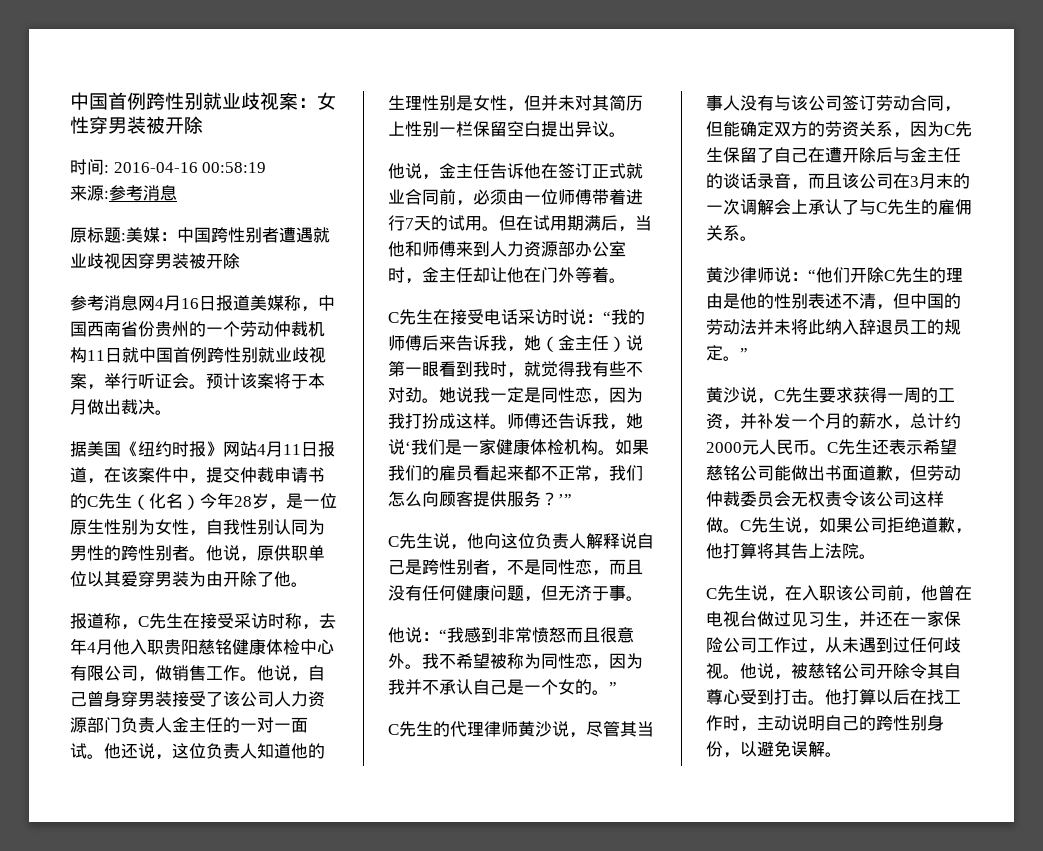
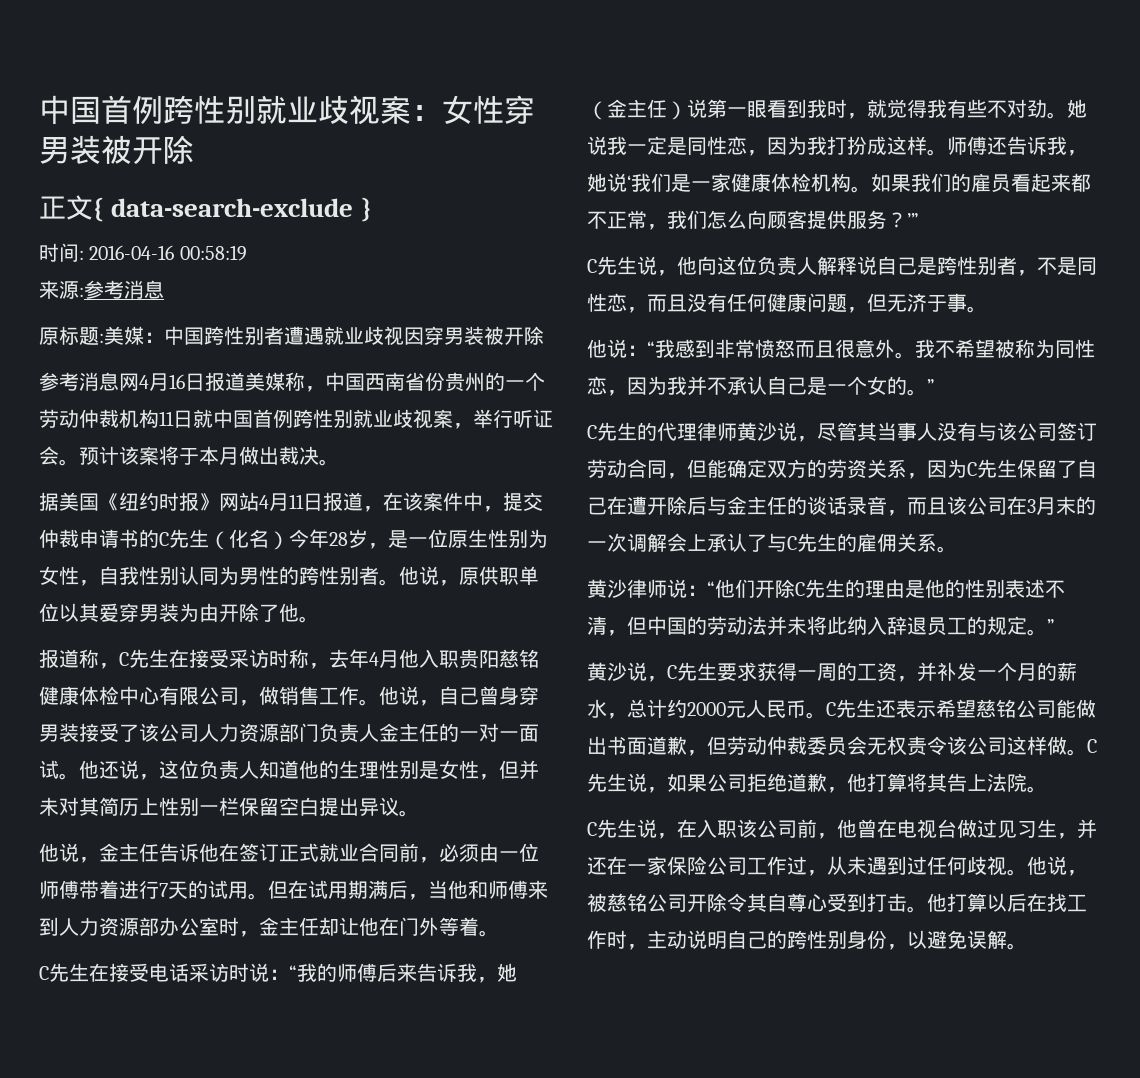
+ 正文{ data-search-exclude }

